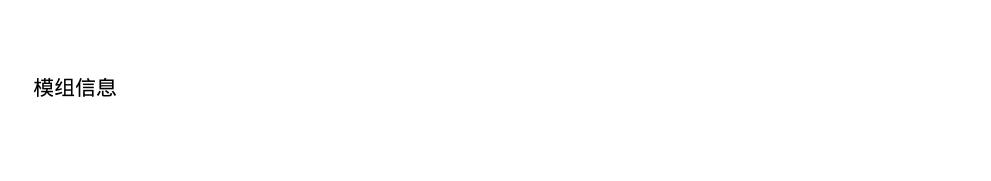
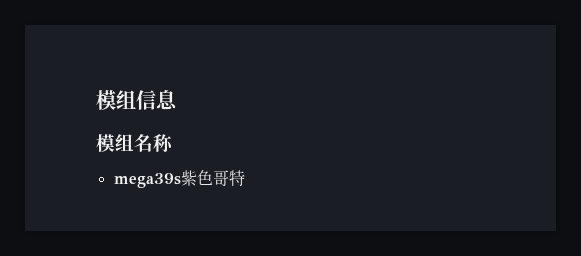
+ 模组名称
+ mega39s紫色哥特

